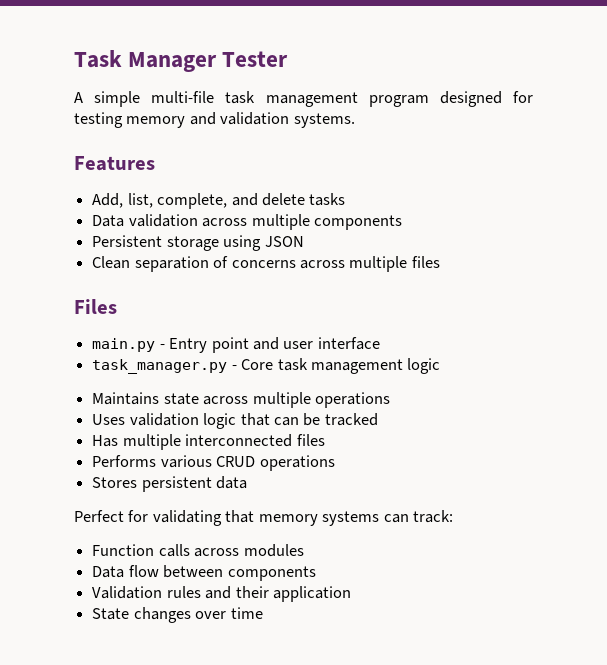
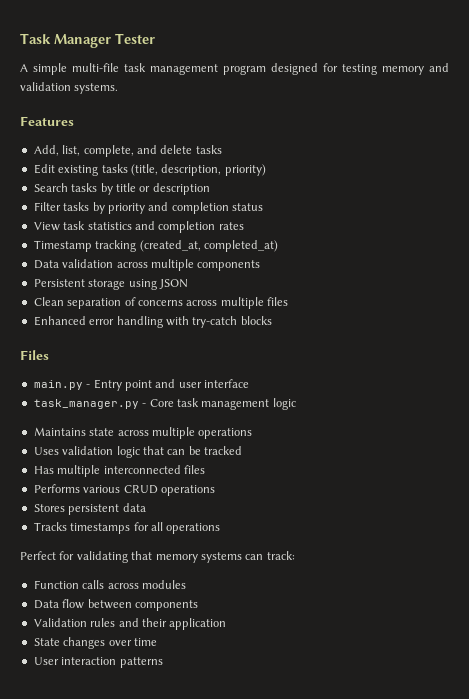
+ Edit existing tasks (title, description, priority)
+ Search tasks by title or description
+ Filter tasks by priority and completion status
+ View task statistics and completion rates
+ Timestamp tracking (created_at, completed_at)
+ Enhanced error handling with try-catch blocks
+ Tracks timestamps for all operations
+ User interaction patterns

